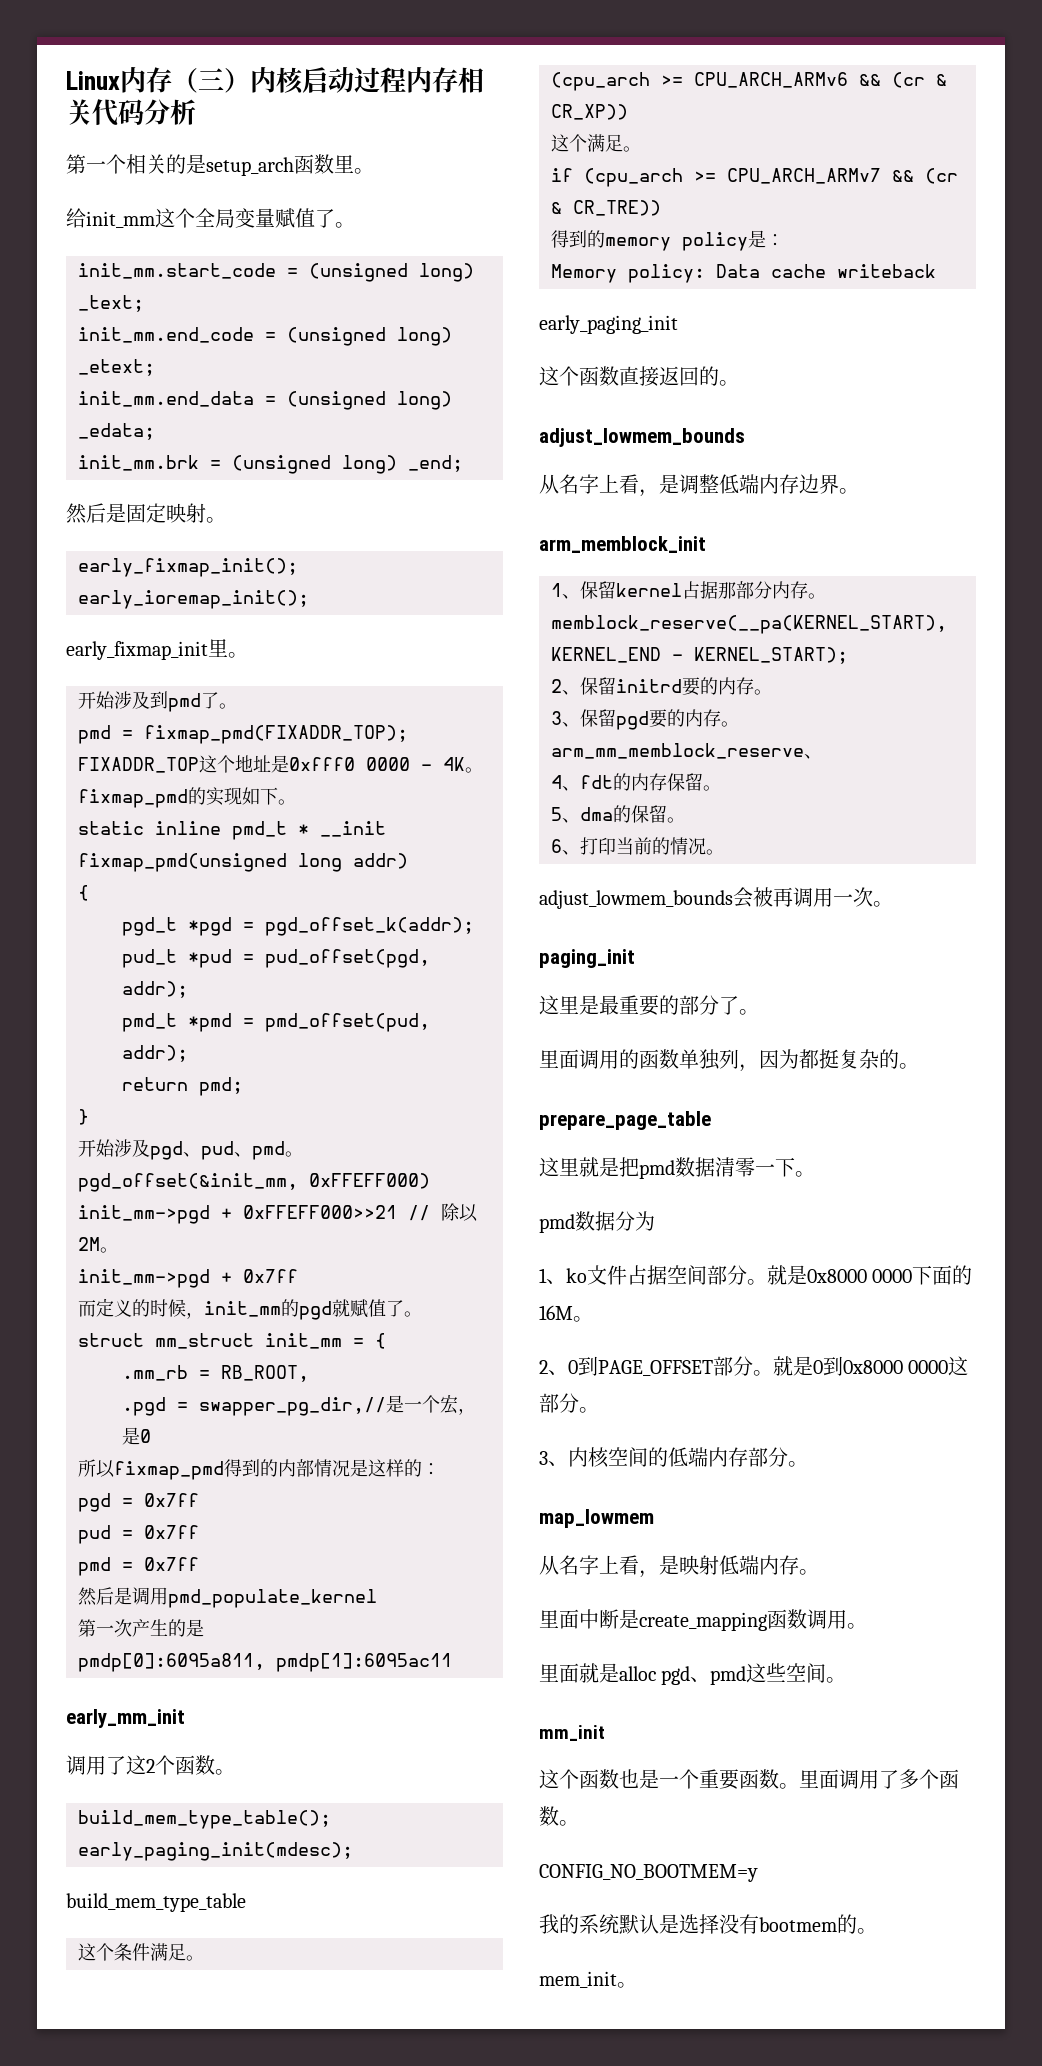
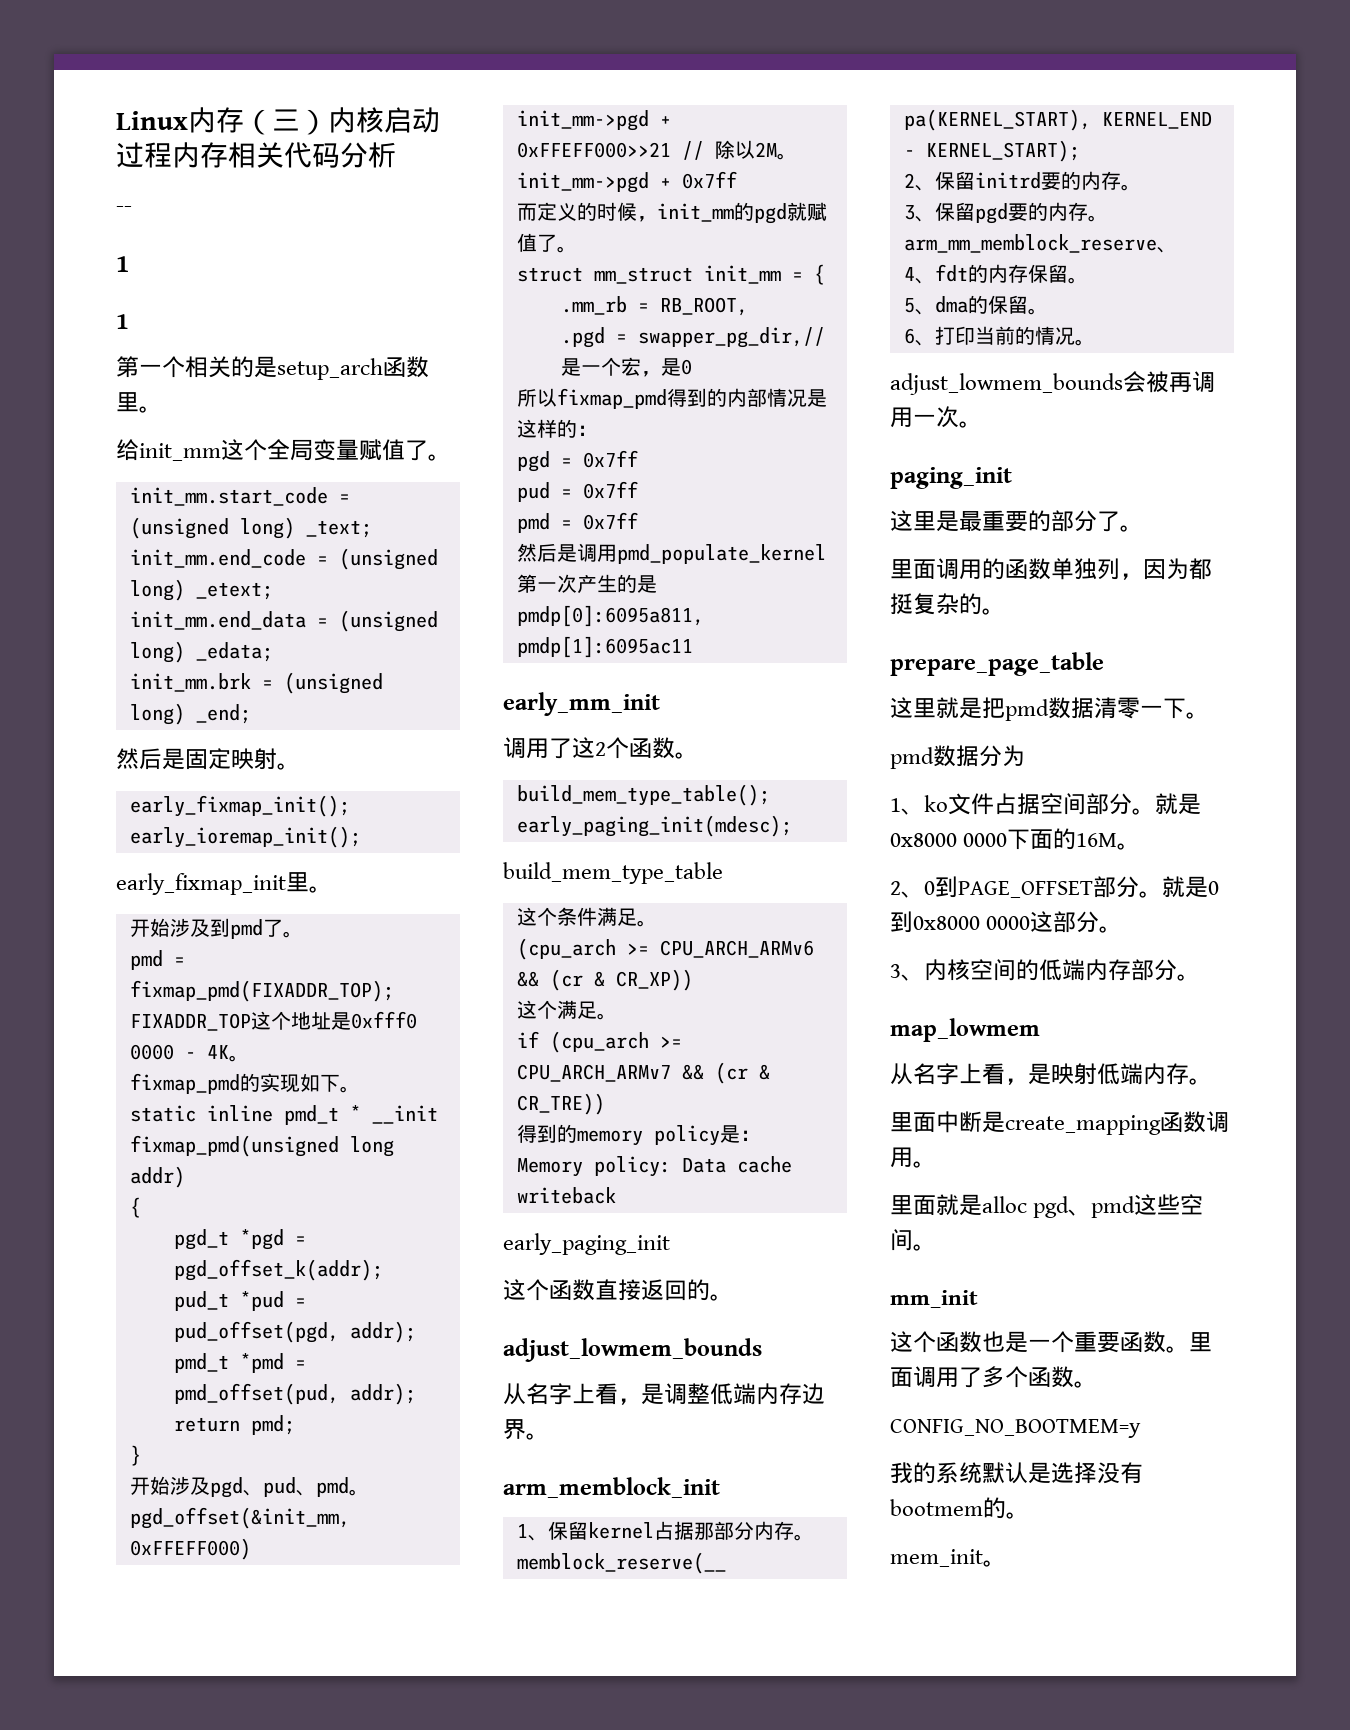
+ --
+ 1
+ 1

